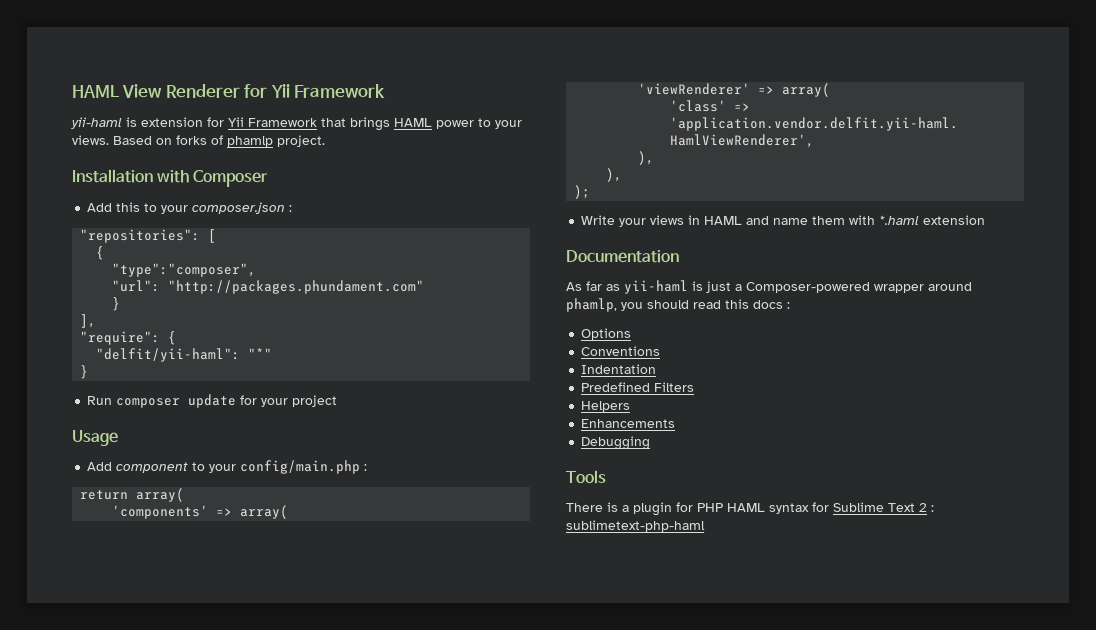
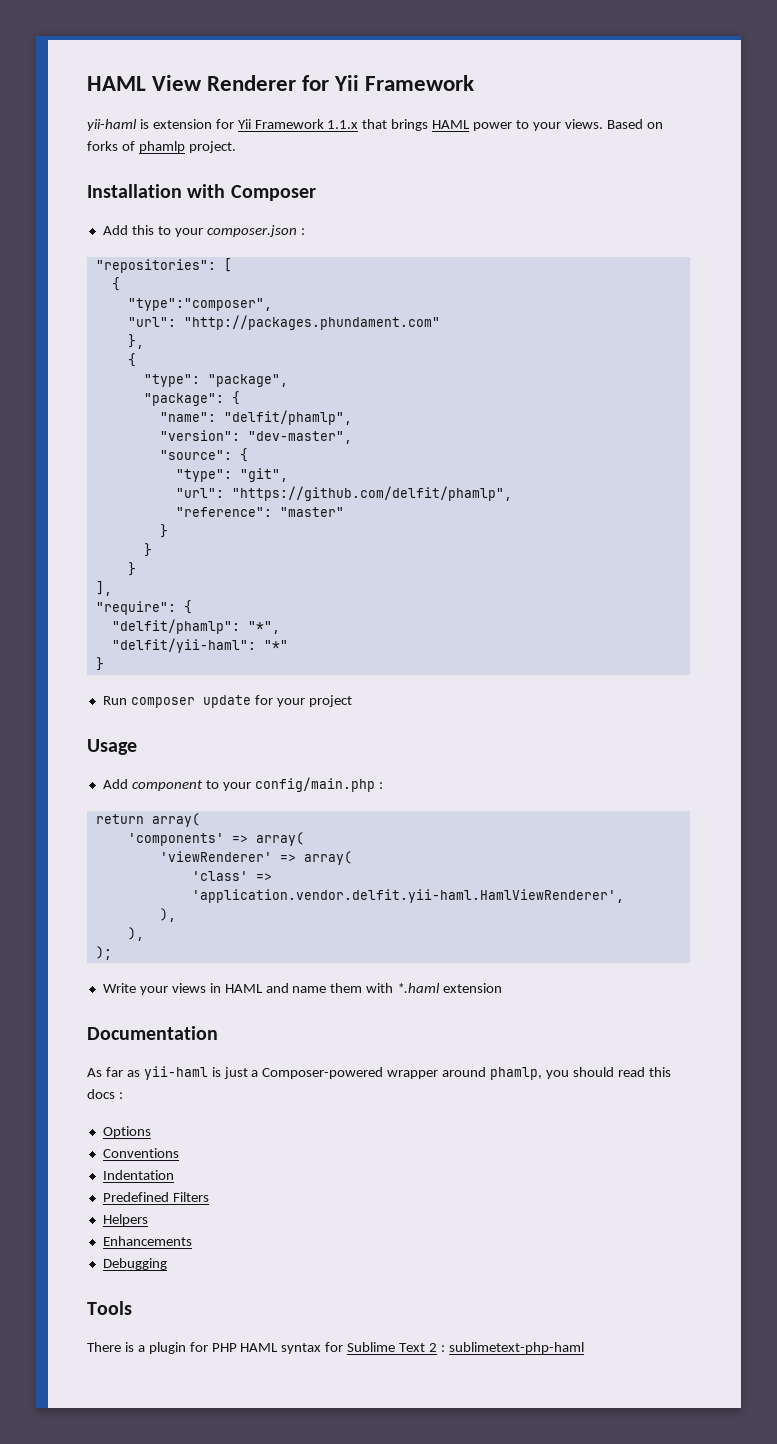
- yii-haml is extension for Yii Framework that brings HAML power to your views.
+ yii-haml is extension for Yii Framework 1.1.x that brings HAML power to your views.
+ },
+ {
+ "type": "package",
+ "package": {
+ "name": "delfit/phamlp",
+ "version": "dev-master",
+ "source": {
+ "type": "git",
+ "url": "https://github.com/delfit/phamlp",
+ "reference": "master"
+ }
+ }
+ "delfit/phamlp": "*",

